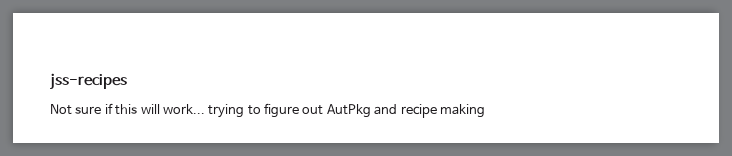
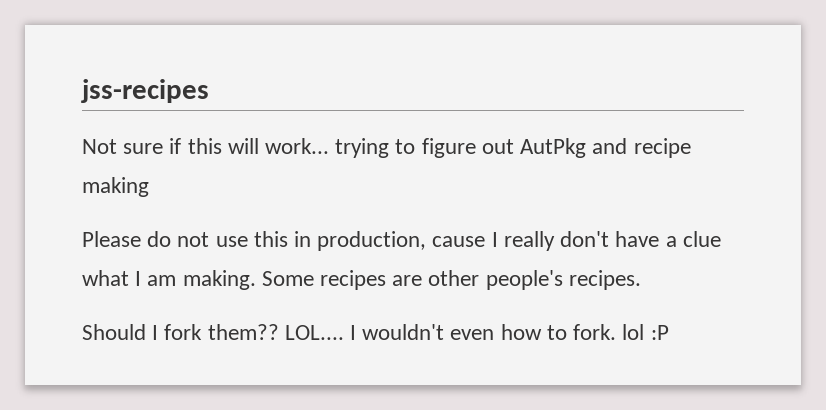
+ Please do not use this in production, cause I really don't have a clue what I am making. Some recipes are other people's recipes.
+ Should I fork them?? LOL.... I wouldn't even how to fork. lol :P

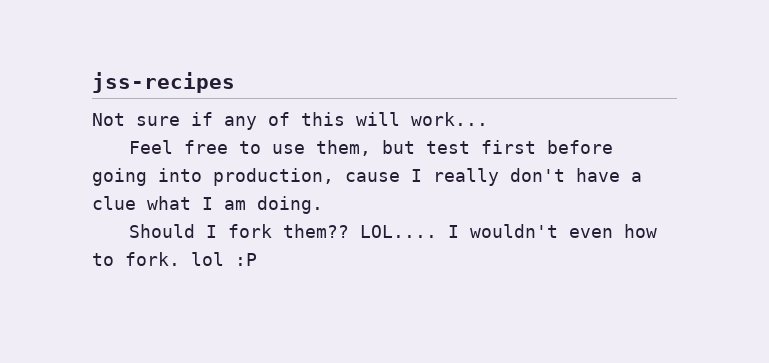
- Not sure if this will work... trying to figure out AutPkg and recipe making
- Please do not use this in production, cause I really don't have a clue what I am making. Some recipes are other people's recipes.
+ Not sure if any of this will work...
+ Feel free to use them, but test first before going into production, cause I really don't have a clue what I am doing.

